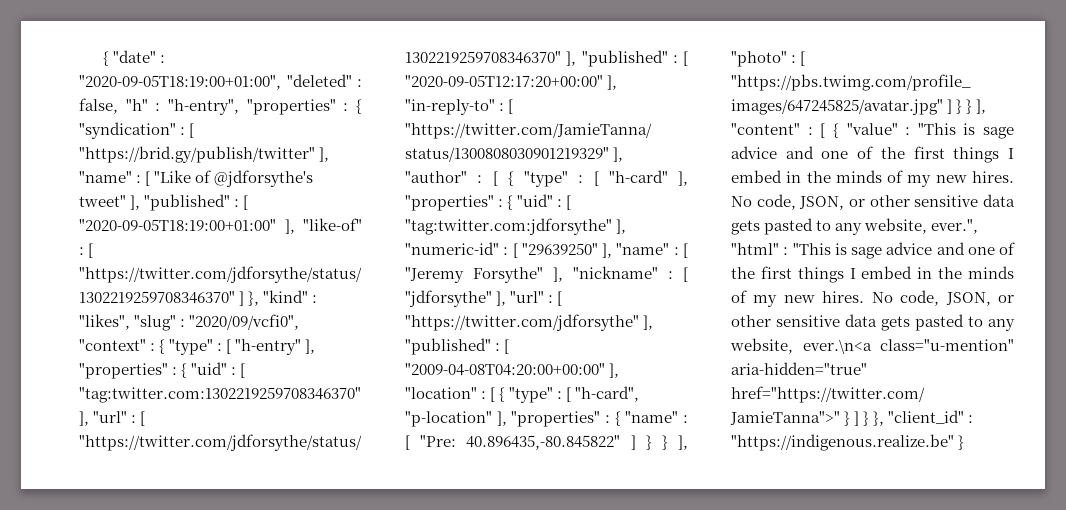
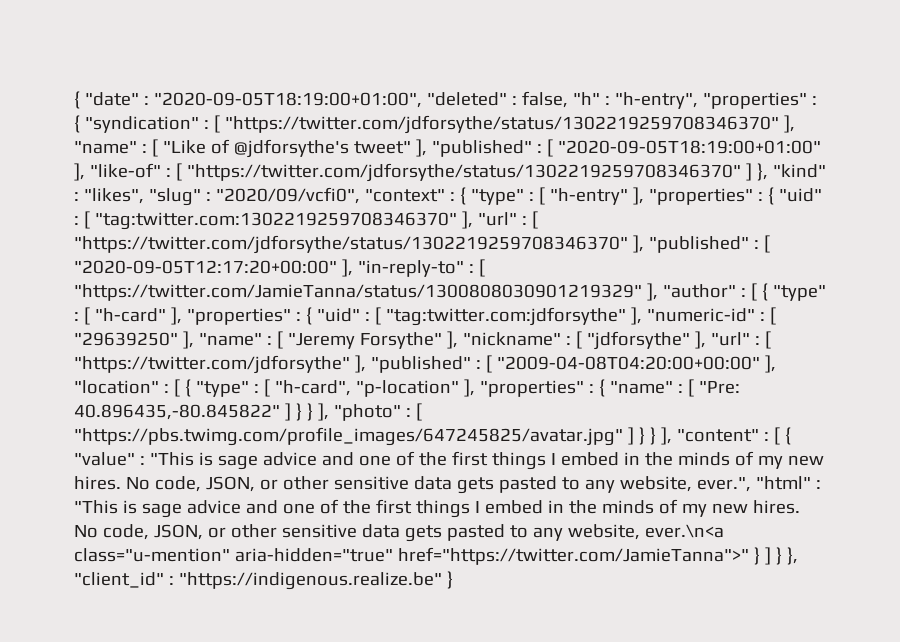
- [ "https://brid.gy/publish/twitter" ], "name" :
+ [ "https://twitter.com/jdforsythe/status/1302219259708346370" ], "name" :

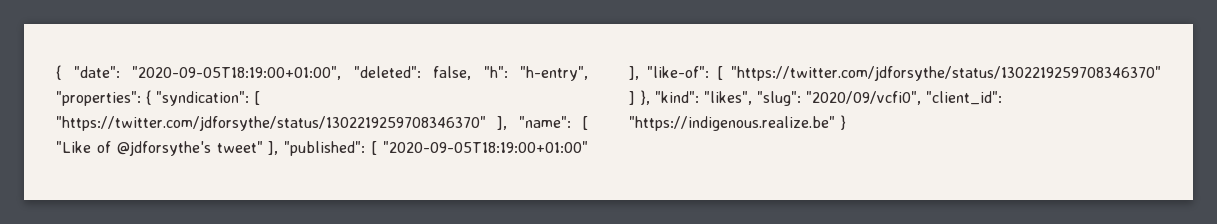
- { "date" : "2020-09-05T18:19:00+01:00", "deleted" : false, "h" : "h-entry", "properties" : { "syndication" : [ "https://twitter.com/jdforsythe/status/1302219259708346370" ], "name" : [ "Like of @jdforsythe's tweet" ], "published" : [ "2020-09-05T18:19:00+01:00" ], "like-of" : [ "https://twitter.com/jdforsythe/status/1302219259708346370" ] }, "kind" : "likes", "slug" : "2020/09/vcfi0", "context" : { "type" : [ "h-entry" ], "properties" : { "uid" : [ "tag:twitter.com:1302219259708346370" ], "url" : [ "https://twitter.com/jdforsythe/status/1302219259708346370" ], "published" : [ "2020-09-05T12:17:20+00:00" ], "in-reply-to" : [ "https://twitter.com/JamieTanna/status/1300808030901219329" ], "author" : [ { "type" : [ "h-card" ], "properties" : { "uid" : [ "tag:twitter.com:jdforsythe" ], "numeric-id" : [ "29639250" ], "name" : [ "Jeremy Forsythe" ], "nickname" : [ "jdforsythe" ], "url" : [ "https://twitter.com/jdforsythe" ], "published" : [ "2009-04-08T04:20:00+00:00" ], "location" : [ { "type" : [ "h-card", "p-location" ], "properties" : { "name" : [ "Pre: 40.896435,-80.845822" ] } } ], "photo" : [ "https://pbs.twimg.com/profile_images/647245825/avatar.jpg" ] } } ], "content" : [ { "value" : "This is sage advice and one of the first things I embed in the minds of my new hires. No code, JSON, or other sensitive data gets pasted to any website, ever.", "html" : "This is sage advice and one of the first things I embed in the minds of my new hires. No code, JSON, or other sensitive data gets pasted to any website, ever.\n<a class="u-mention" aria-hidden="true" href="https://twitter.com/JamieTanna">" } ] } }, "client_id" : "https://indigenous.realize.be" }
+ { "date": "2020-09-05T18:19:00+01:00", "deleted": false, "h": "h-entry", "properties": { "syndication": [ "https://twitter.com/jdforsythe/status/1302219259708346370" ], "name": [ "Like of @jdforsythe's tweet" ], "published": [ "2020-09-05T18:19:00+01:00" ], "like-of": [ "https://twitter.com/jdforsythe/status/1302219259708346370" ] }, "kind": "likes", "slug": "2020/09/vcfi0", "client_id": "https://indigenous.realize.be" }

